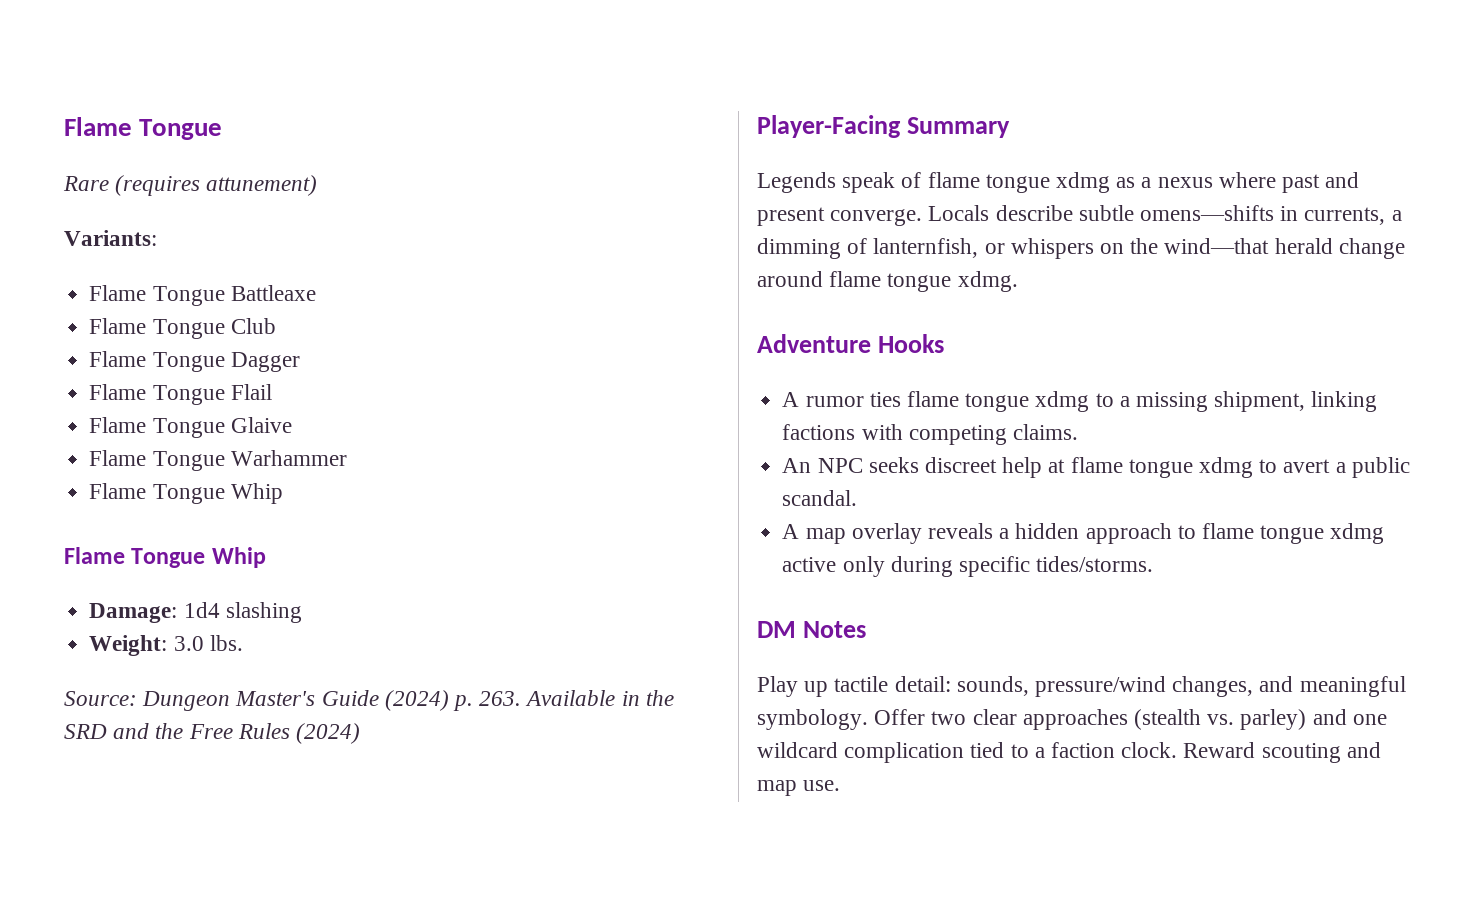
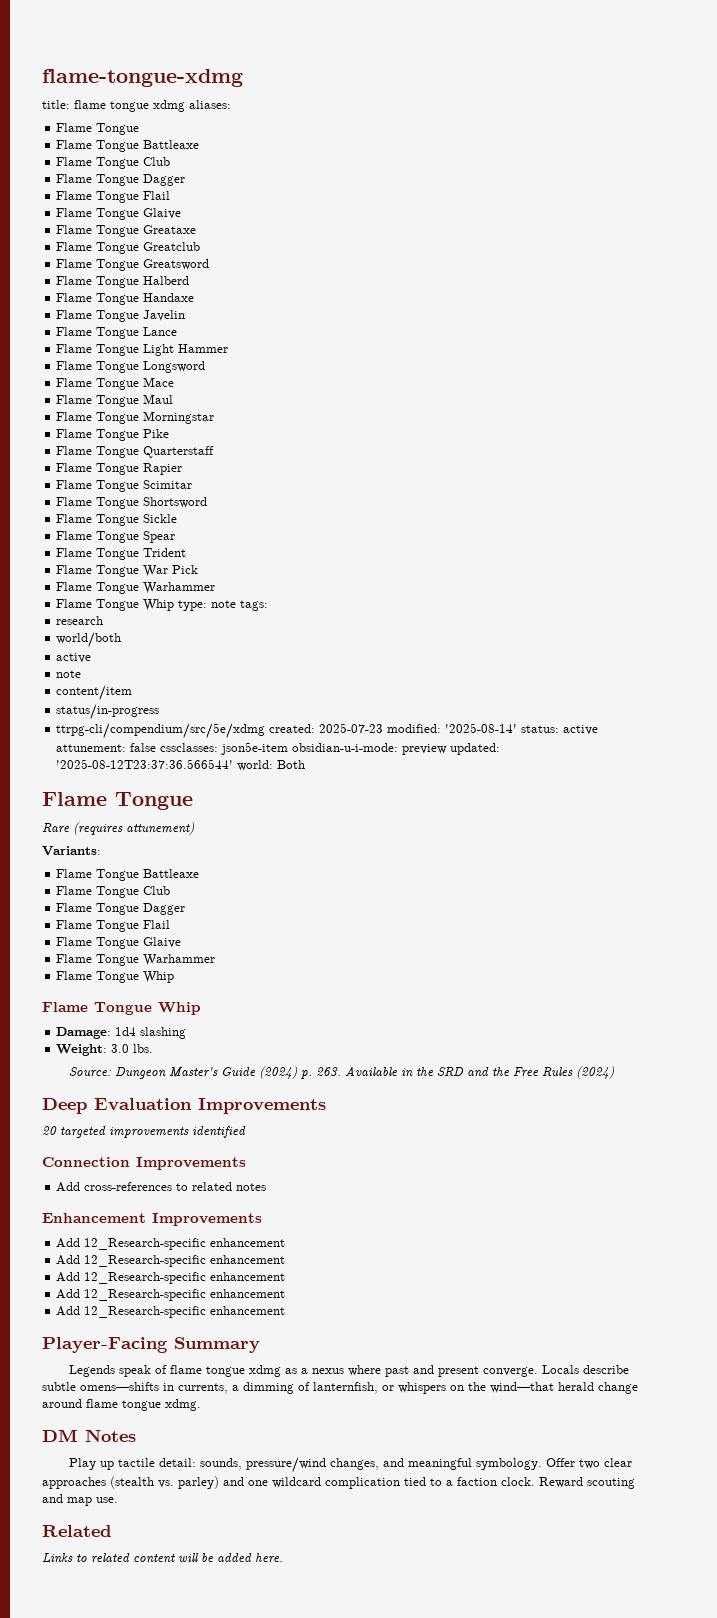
+ flame-tongue-xdmg
+ title: flame tongue xdmg aliases:
+ Flame Tongue
+ Flame Tongue Battleaxe
+ Flame Tongue Club
+ Flame Tongue Dagger
+ Flame Tongue Flail
+ Flame Tongue Glaive
+ Flame Tongue Greataxe
+ Flame Tongue Greatclub
+ Flame Tongue Greatsword
+ Flame Tongue Halberd
+ Flame Tongue Handaxe
+ Flame Tongue Javelin
+ Flame Tongue Lance
+ Flame Tongue Light Hammer
+ Flame Tongue Longsword
+ Flame Tongue Mace
+ Flame Tongue Maul
+ Flame Tongue Morningstar
+ Flame Tongue Pike
+ Flame Tongue Quarterstaff
+ Flame Tongue Rapier
+ Flame Tongue Scimitar
+ Flame Tongue Shortsword
+ Flame Tongue Sickle
+ Flame Tongue Spear
+ Flame Tongue Trident
+ Flame Tongue War Pick
+ Flame Tongue Warhammer
+ Flame Tongue Whip type: note tags:
+ research
+ world/both
+ active
+ note
+ content/item
+ status/in-progress
+ ttrpg-cli/compendium/src/5e/xdmg created: 2025-07-23 modified: '2025-08-14' status: active attunement: false cssclasses: json5e-item obsidian-u-i-mode: preview updated: '2025-08-12T23:37:36.566544' world: Both
+ Deep Evaluation Improvements
+ 20 targeted improvements identified
+ Connection Improvements
+ Add cross-references to related notes
+ Enhancement Improvements
+ Add 12_Research-specific enhancement
+ Add 12_Research-specific enhancement
+ Add 12_Research-specific enhancement
+ Add 12_Research-specific enhancement
+ Add 12_Research-specific enhancement
- Adventure Hooks
- A rumor ties flame tongue xdmg to a missing shipment, linking factions with competing claims.
- An NPC seeks discreet help at flame tongue xdmg to avert a public scandal.
- A map overlay reveals a hidden approach to flame tongue xdmg active only during specific tides/storms.
+ Related
+ Links to related content will be added here.

